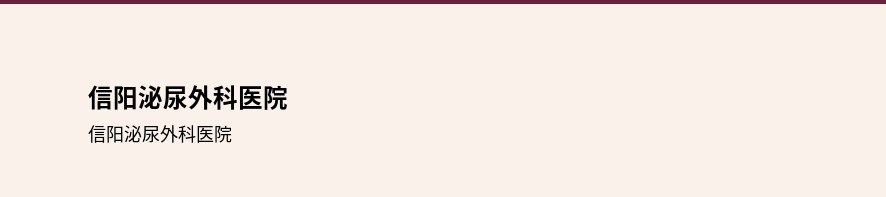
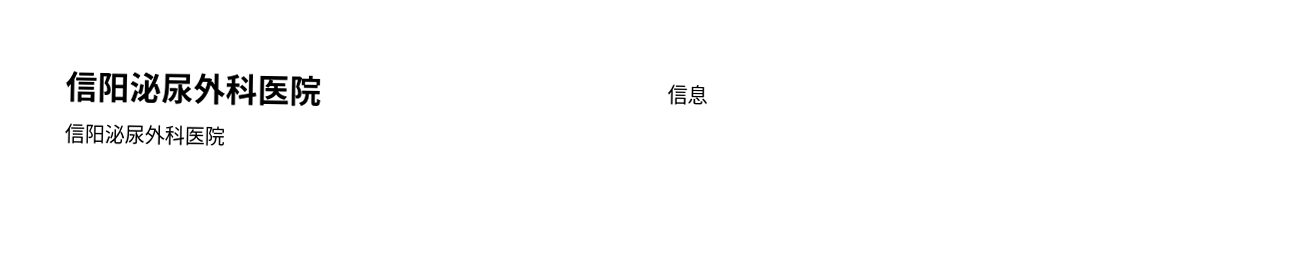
+ 信息

